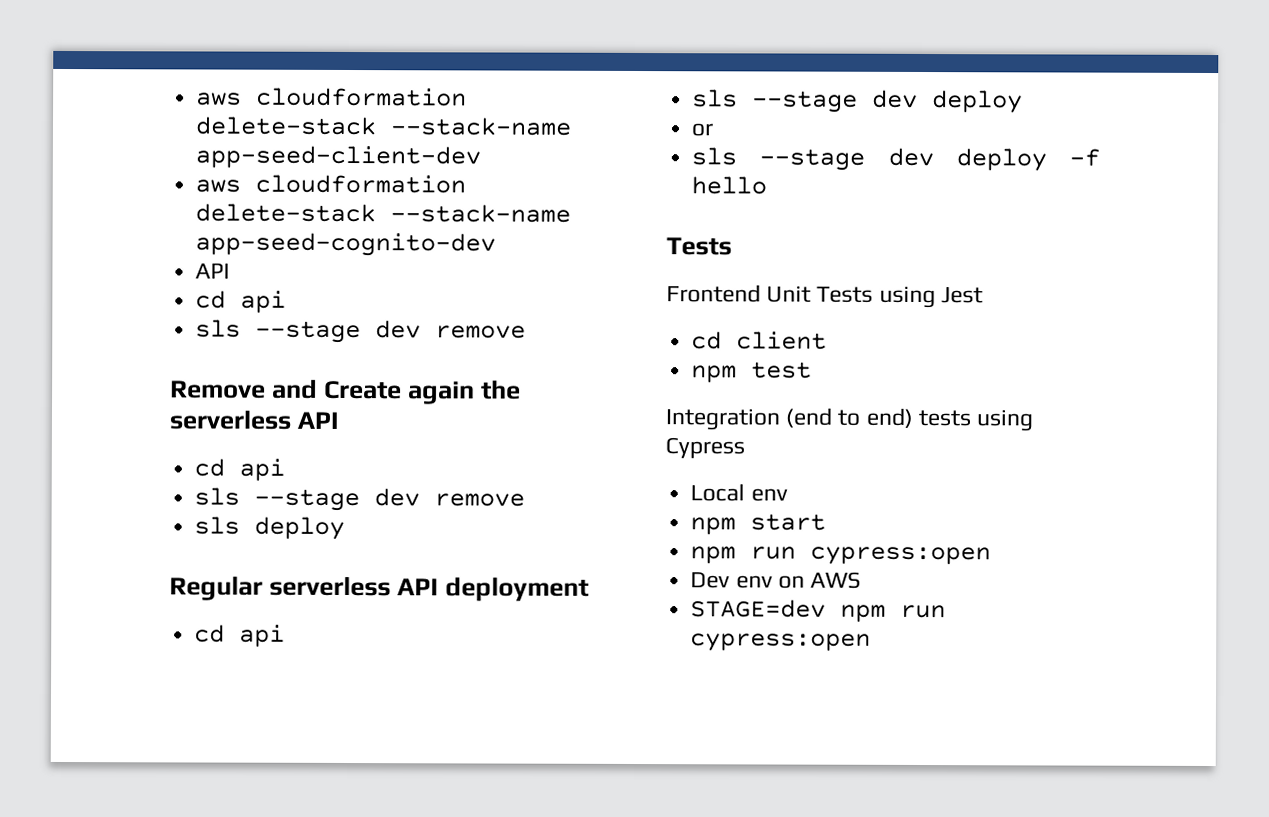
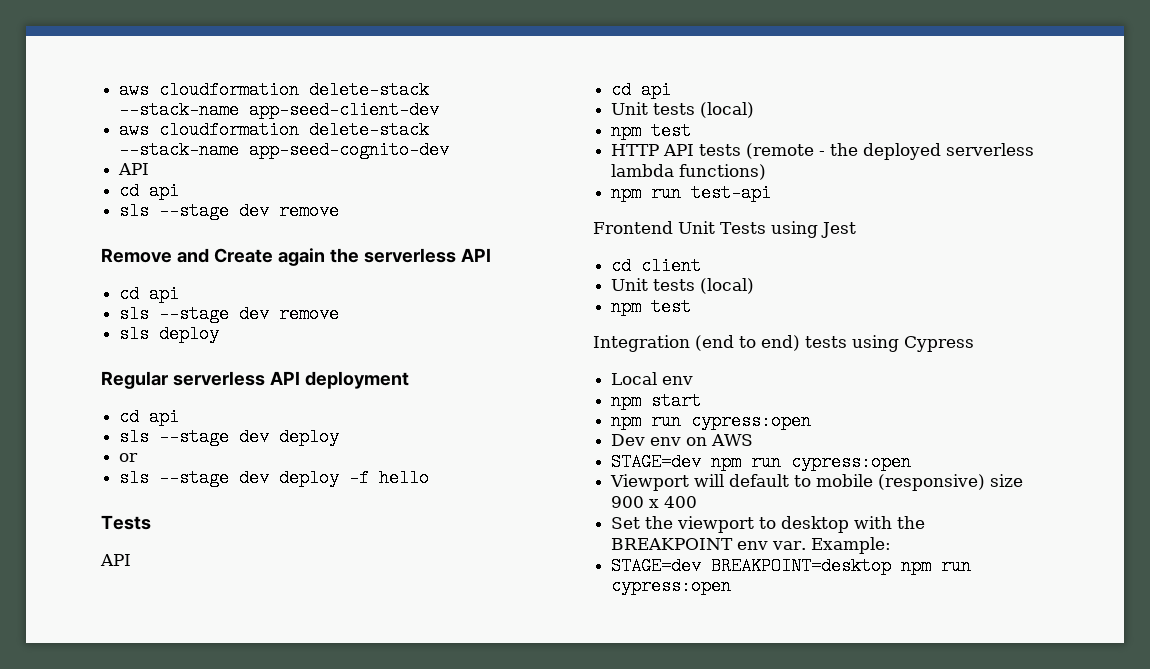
  sls --stage dev deploy -f hello
  Tests
+ API
+ cd api
+ Unit tests (local)
+ npm test
+ HTTP API tests (remote - the deployed serverless lambda functions)
+ npm run test-api
  cd client
+ Unit tests (local)
+ Viewport will default to mobile (responsive) size 900 x 400
+ Set the viewport to desktop with the BREAKPOINT env var. Example:
+ STAGE=dev BREAKPOINT=desktop npm run cypress:open

